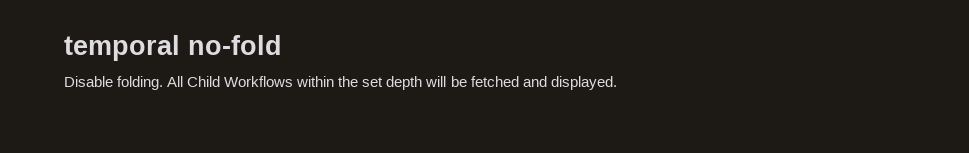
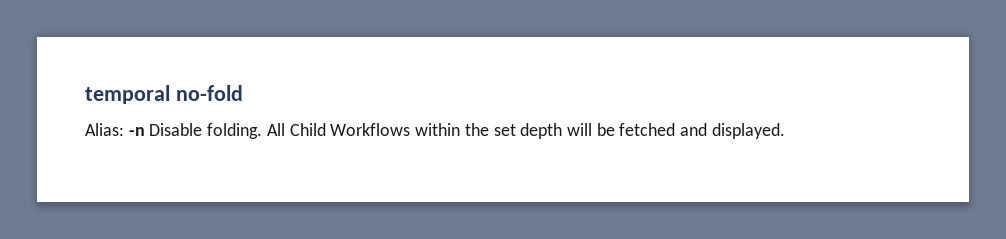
- Disable folding.
+ Alias: -n Disable folding.

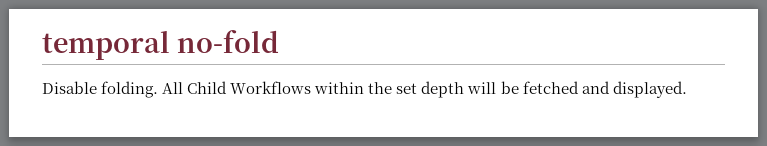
- Alias: -n Disable folding.
+ Disable folding.

